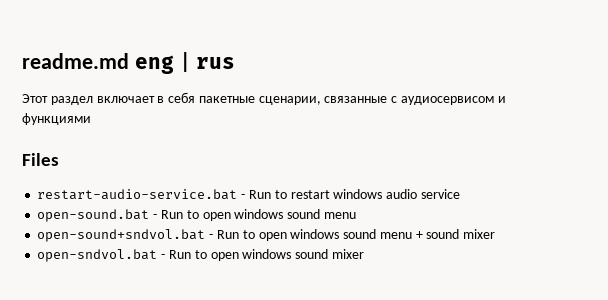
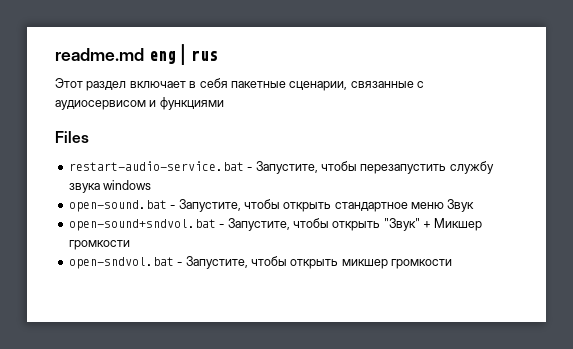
- restart-audio-service.bat - Run to restart windows audio service
+ restart-audio-service.bat - Запустите, чтобы перезапустить службу звука windows
- open-sound.bat - Run to open windows sound menu
- open-sound+sndvol.bat - Run to open windows sound menu + sound mixer
- open-sndvol.bat - Run to open windows sound mixer
+ open-sound.bat - Запустите, чтобы открыть стандартное меню Звук
+ open-sound+sndvol.bat - Запустите, чтобы открыть "Звук" + Микшер громкости
+ open-sndvol.bat - Запустите, чтобы открыть микшер громкости

